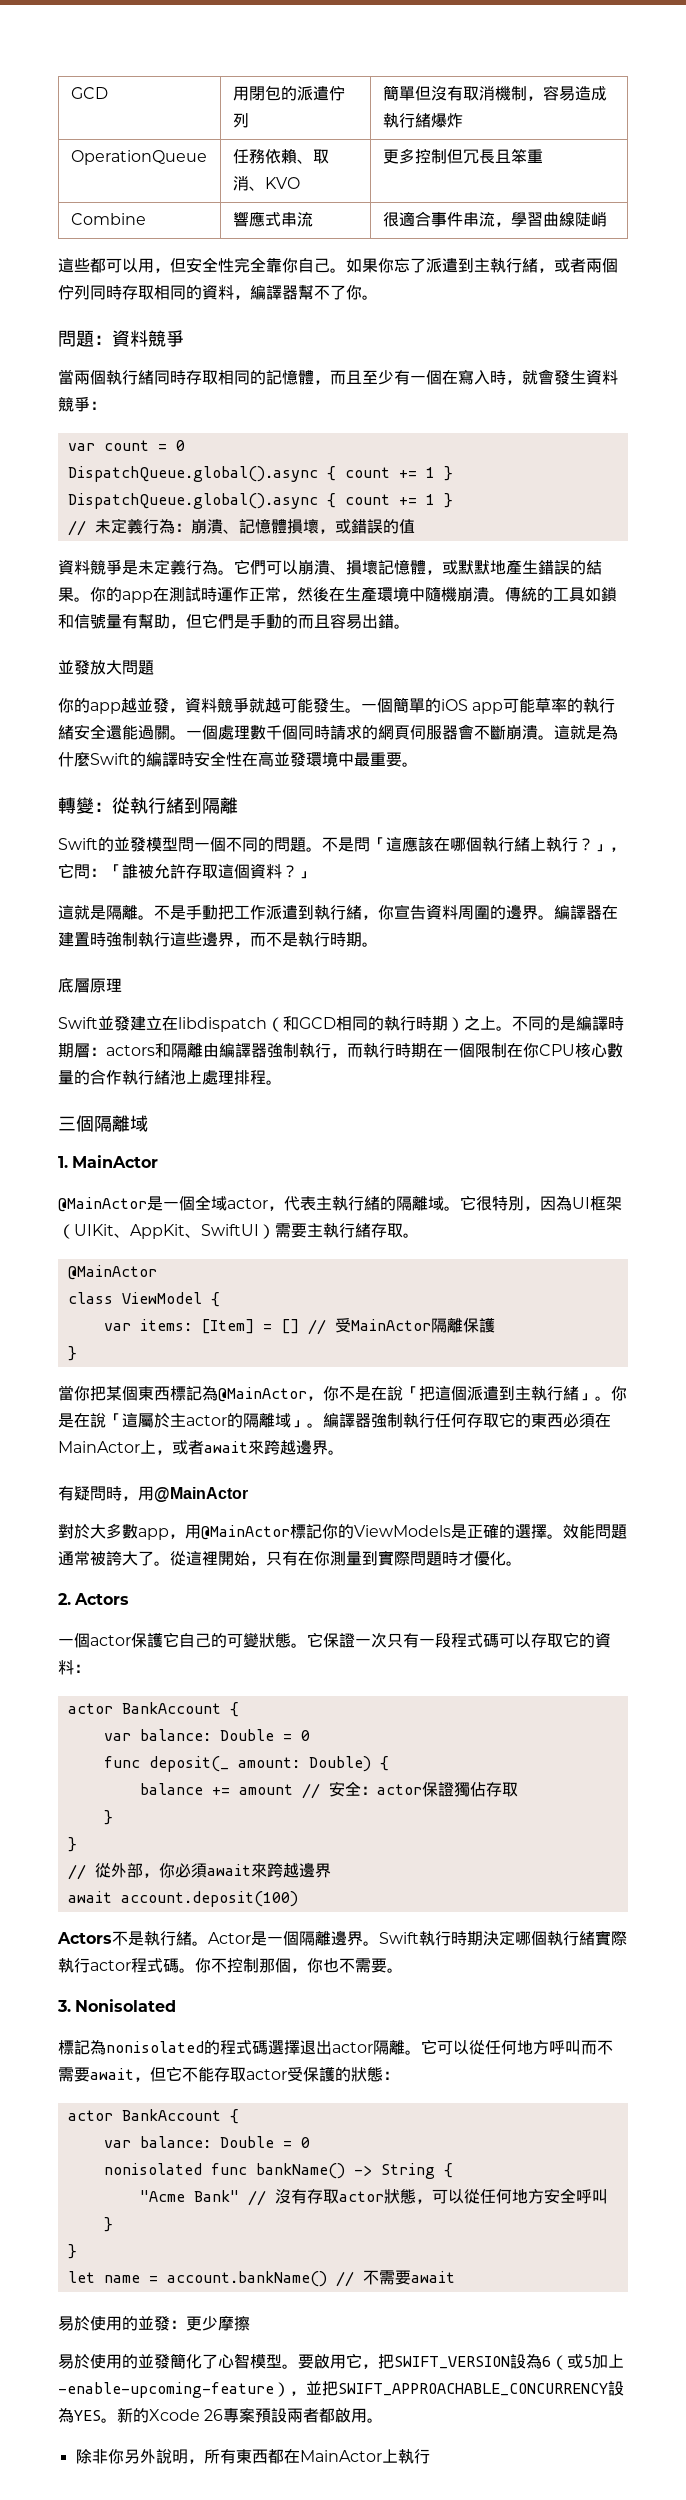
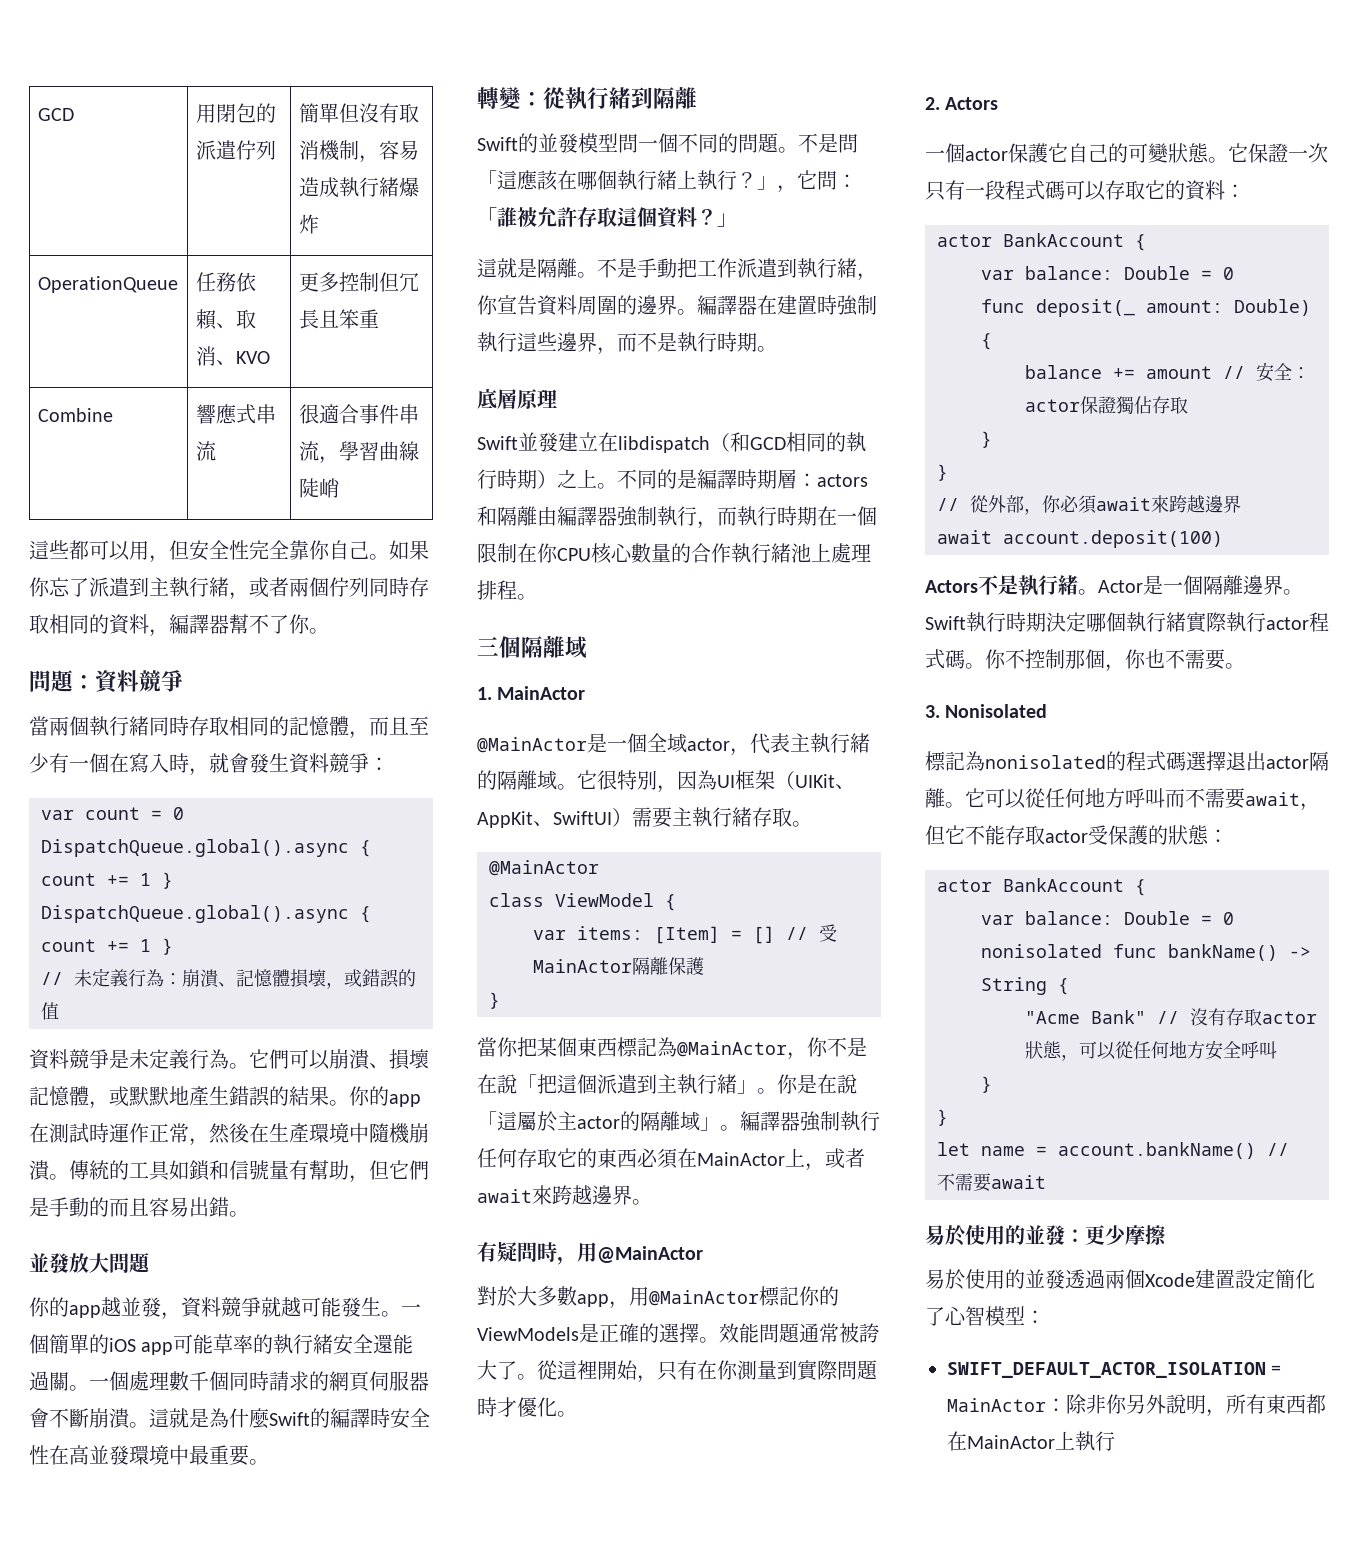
- 易於使用的並發簡化了心智模型。要啟用它，把SWIFT_VERSION設為6（或5加上-enable-upcoming-feature），並把SWIFT_APPROACHABLE_CONCURRENCY設為YES。新的Xcode 26專案預設兩者都啟用。
- 除非你另外說明，所有東西都在MainActor上執行
+ 易於使用的並發透過兩個Xcode建置設定簡化了心智模型：
+ SWIFT_DEFAULT_ACTOR_ISOLATION = MainActor：除非你另外說明，所有東西都在MainActor上執行

